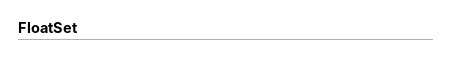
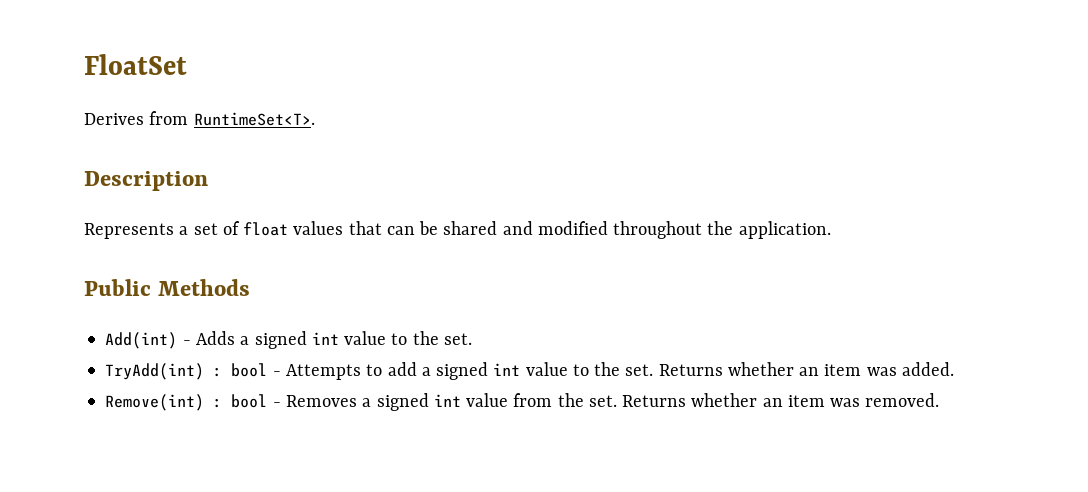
+ Derives from RuntimeSet<T>.
+ Description
+ Represents a set of float values that can be shared and modified throughout the application.
+ Public Methods
+ Add(int) - Adds a signed int value to the set.
+ TryAdd(int) : bool - Attempts to add a signed int value to the set. Returns whether an item was added.
+ Remove(int) : bool - Removes a signed int value from the set. Returns whether an item was removed.

